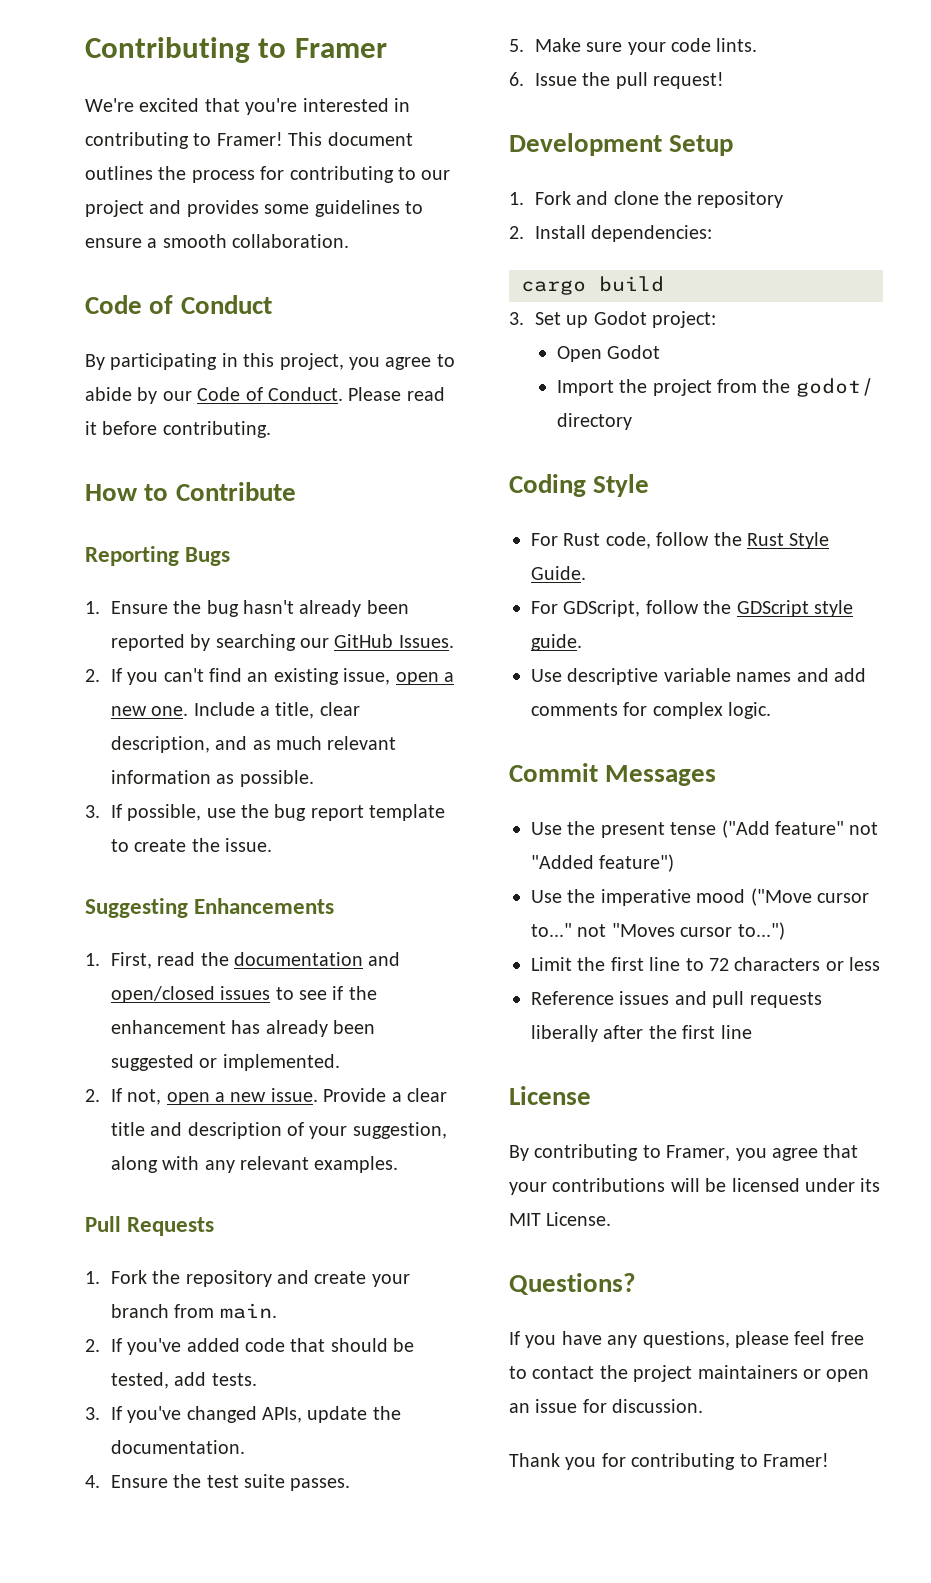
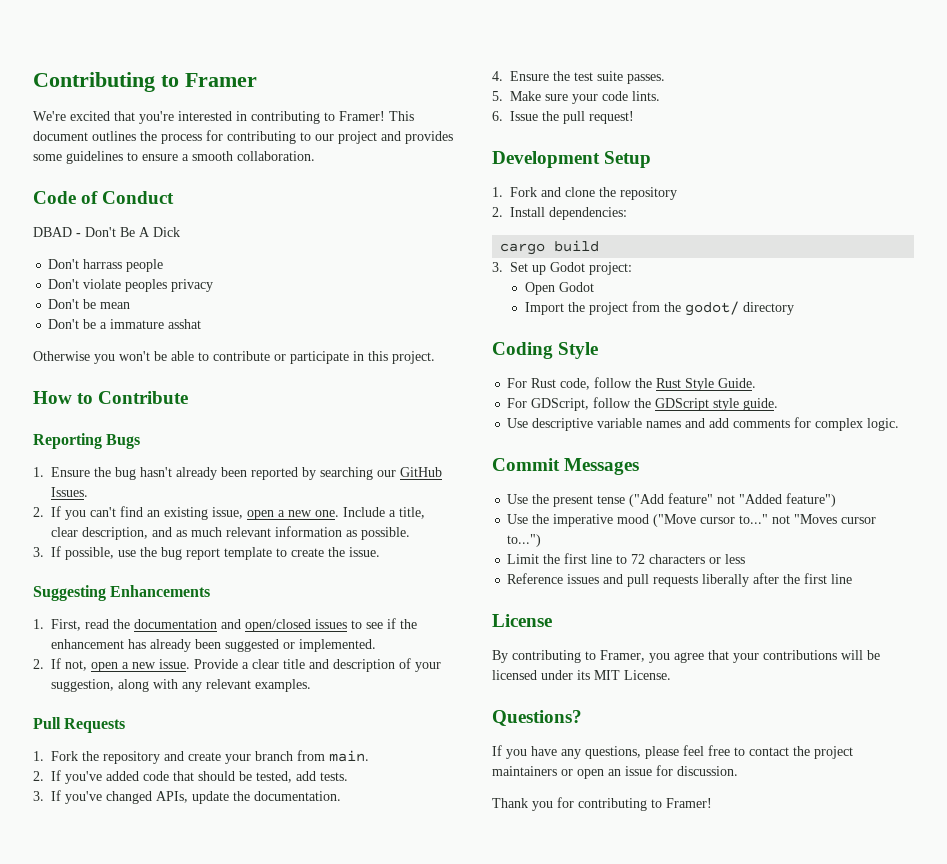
- By participating in this project, you agree to abide by our Code of Conduct. Please read it before contributing.
+ DBAD - Don't Be A Dick
+ Don't harrass people
+ Don't violate peoples privacy
+ Don't be mean
+ Don't be a immature asshat
+ Otherwise you won't be able to contribute or participate in this project.

